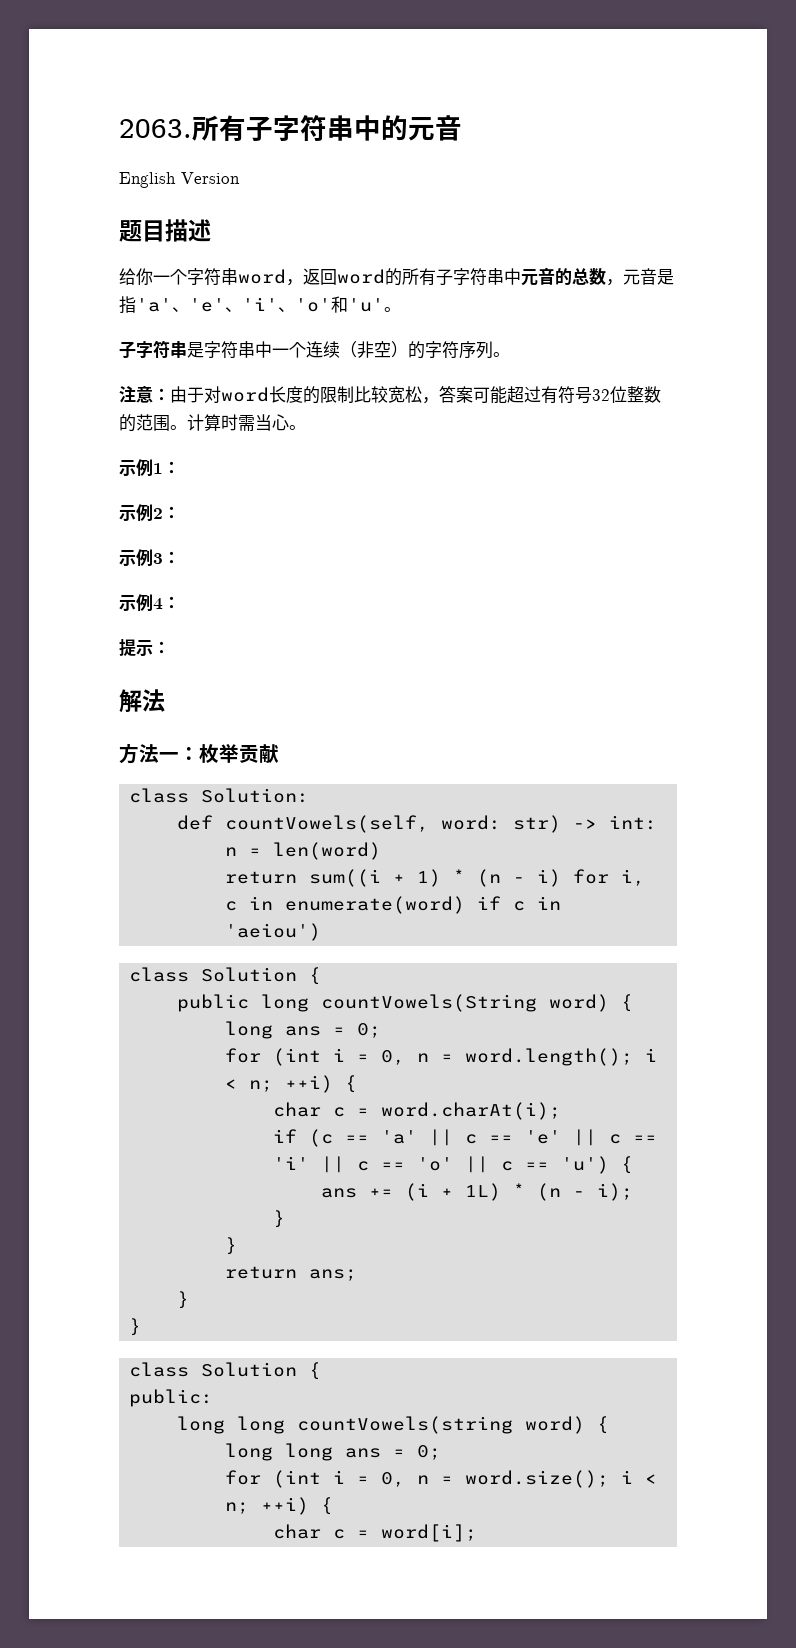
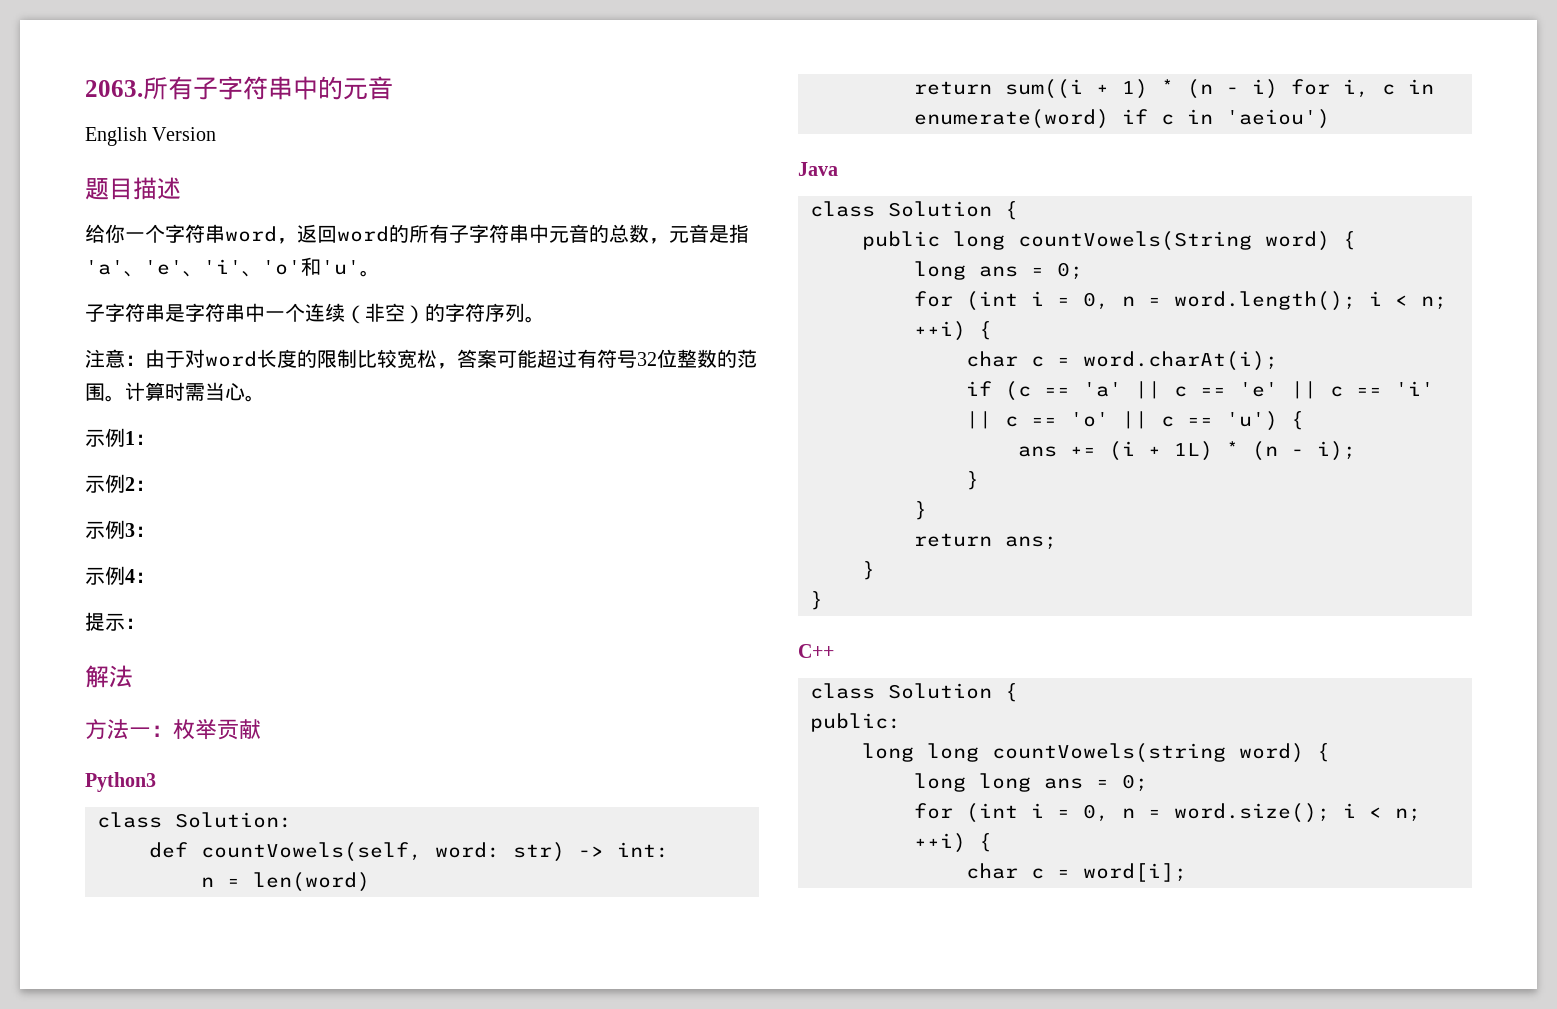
+ Python3
+ Java
+ C++

